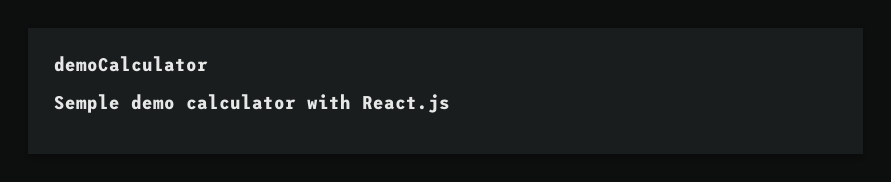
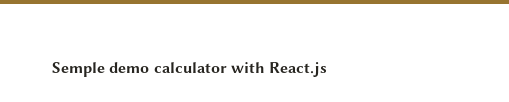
- demoCalculator

